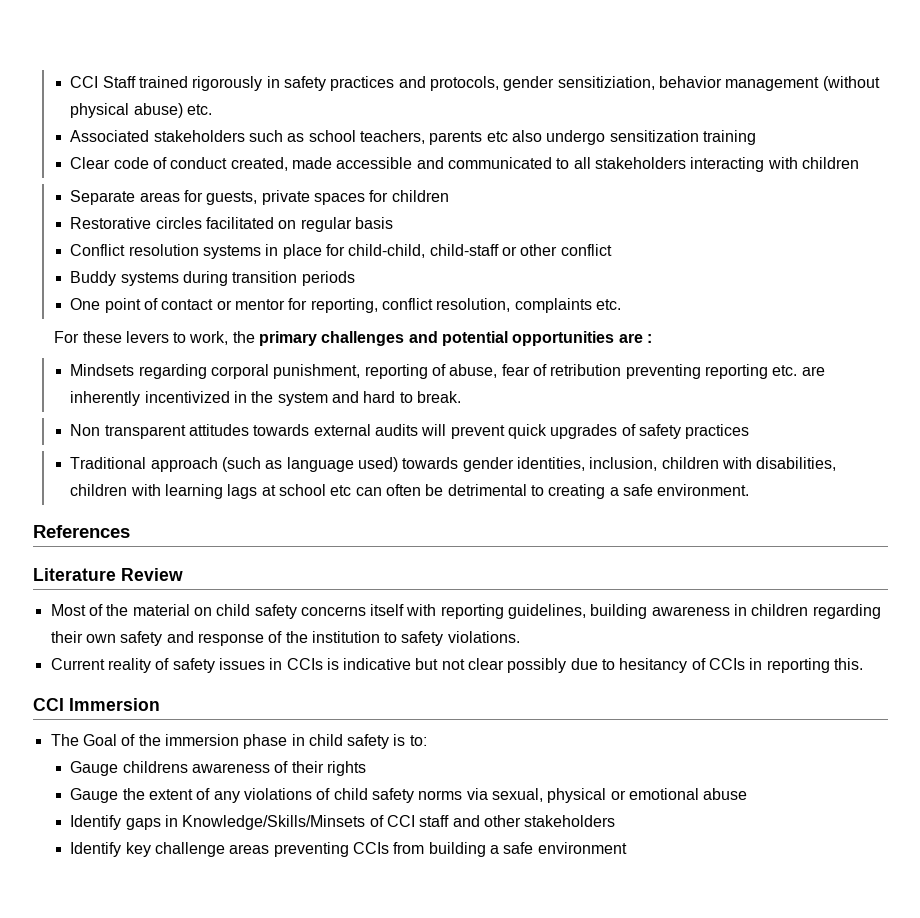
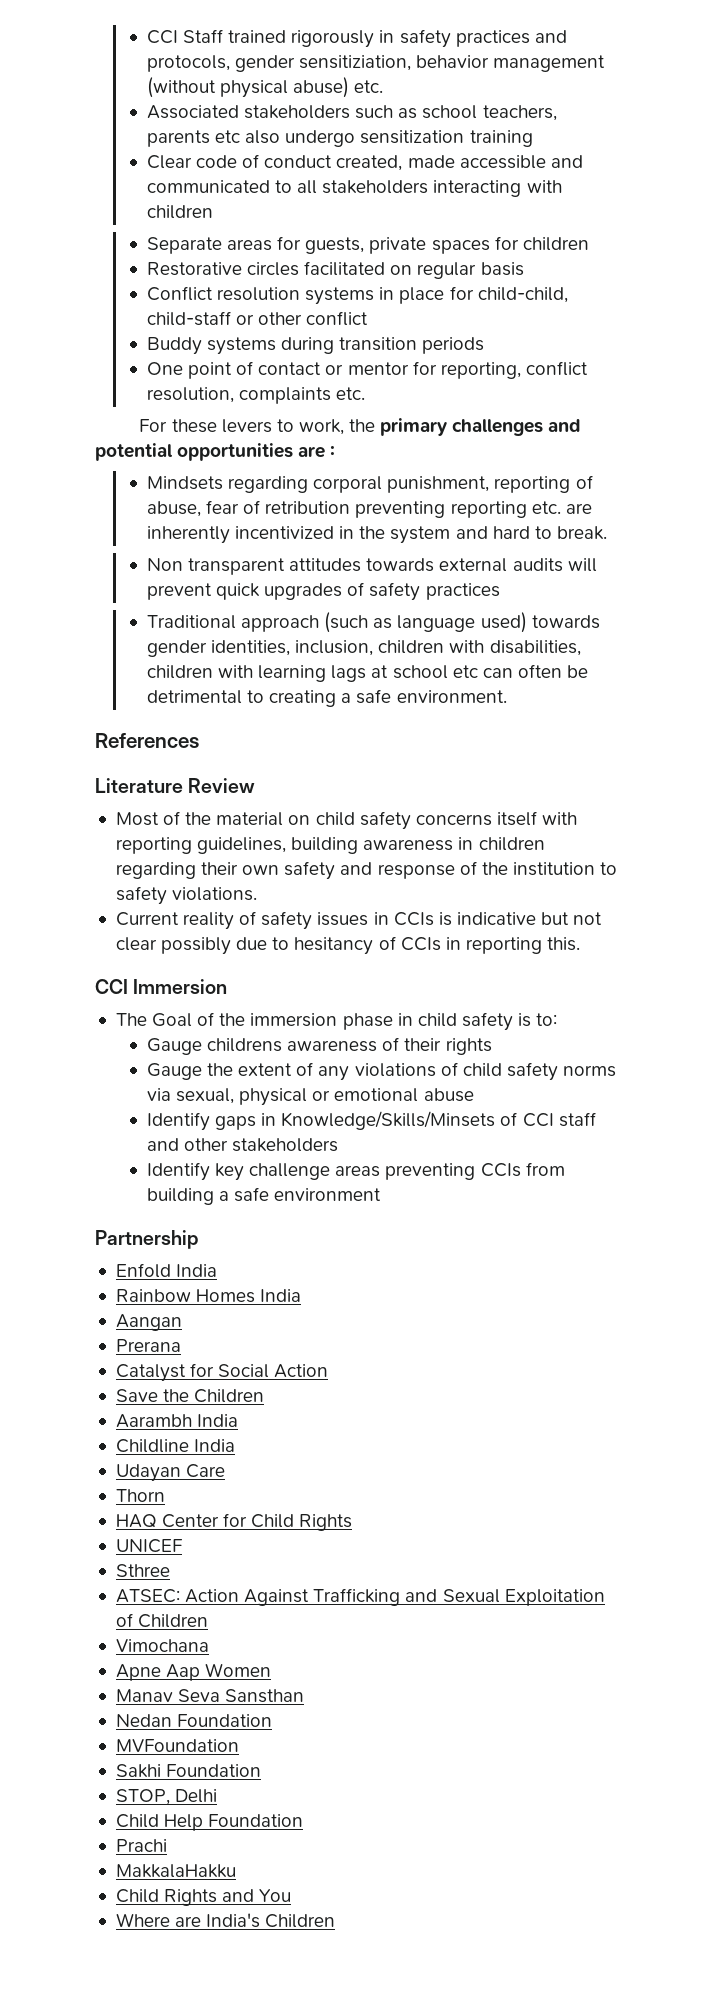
+ Partnership
+ Enfold India
+ Rainbow Homes India
+ Aangan
+ Prerana
+ Catalyst for Social Action
+ Save the Children
+ Aarambh India
+ Childline India
+ Udayan Care
+ Thorn
+ HAQ Center for Child Rights
+ UNICEF
+ Sthree
+ ATSEC: Action Against Trafficking and Sexual Exploitation of Children
+ Vimochana
+ Apne Aap Women
+ Manav Seva Sansthan
+ Nedan Foundation
+ MVFoundation
+ Sakhi Foundation
+ STOP, Delhi
+ Child Help Foundation
+ Prachi
+ MakkalaHakku
+ Child Rights and You
+ Where are India's Children

